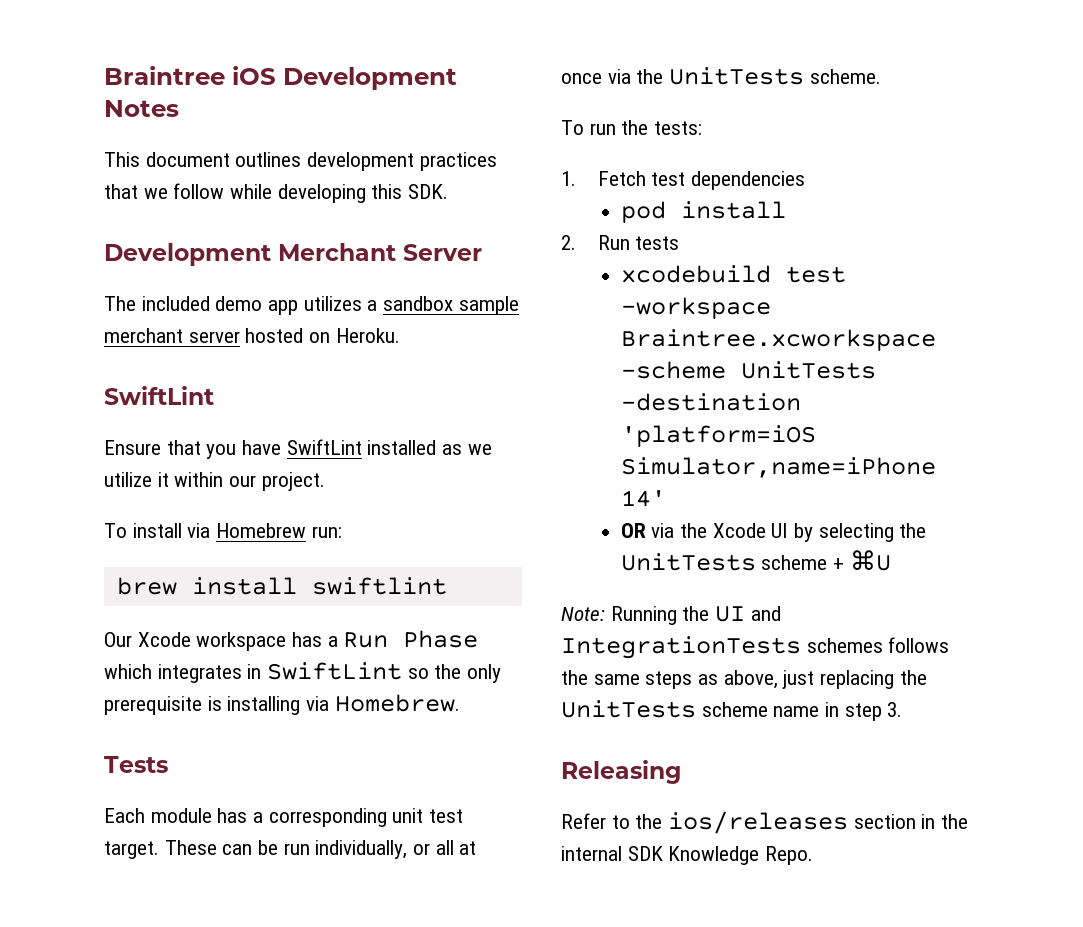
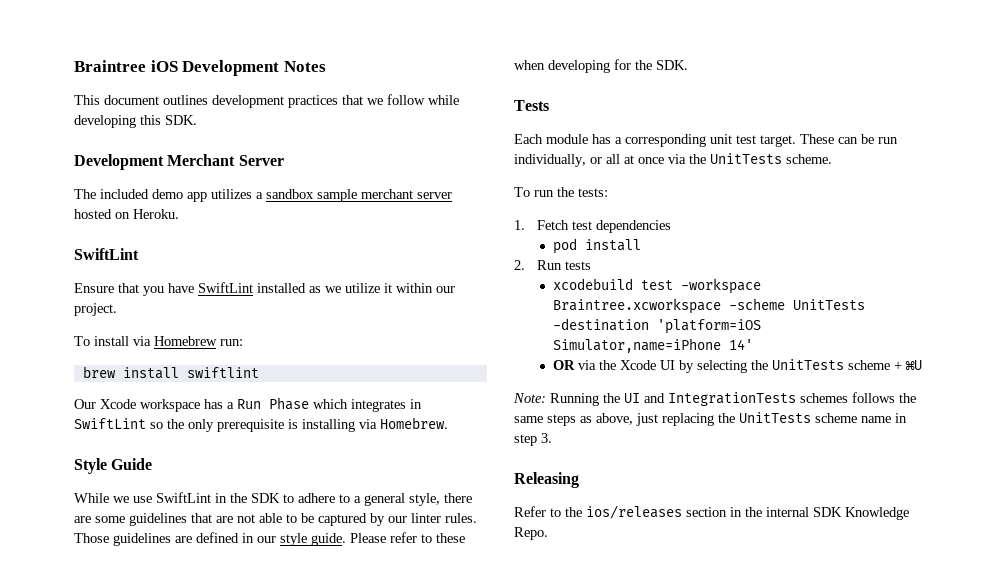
+ Style Guide
+ While we use SwiftLint in the SDK to adhere to a general style, there are some guidelines that are not able to be captured by our linter rules. Those guidelines are defined in our style guide. Please refer to these when developing for the SDK.

